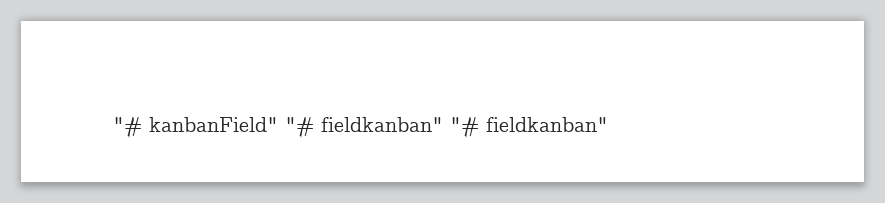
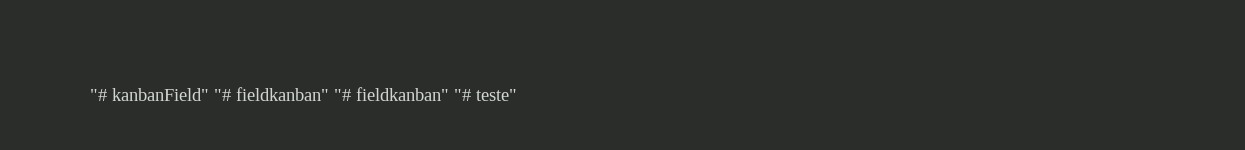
- "# kanbanField" "# fieldkanban" "# fieldkanban"
+ "# kanbanField" "# fieldkanban" "# fieldkanban" "# teste"

